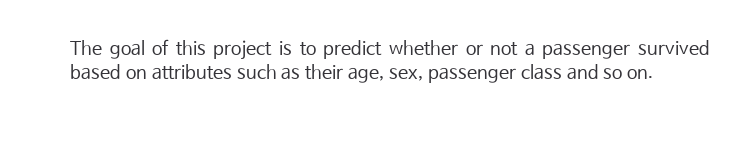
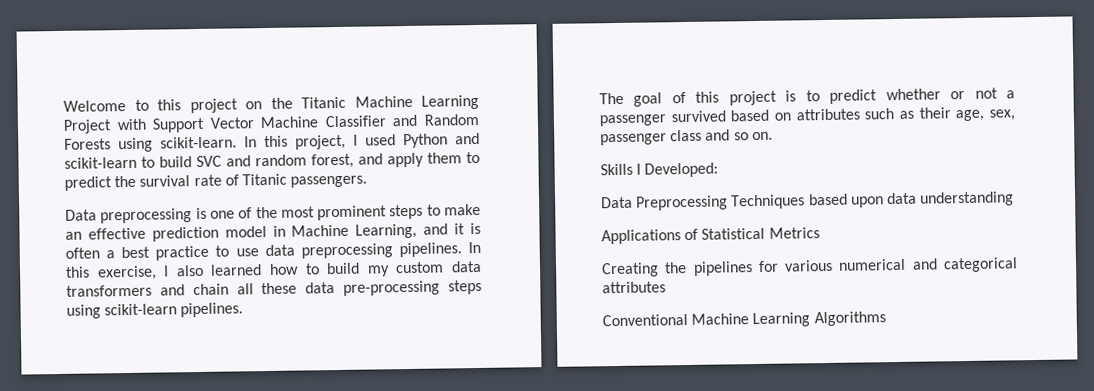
+ Welcome to this project on the Titanic Machine Learning Project with Support Vector Machine Classifier and Random Forests using scikit-learn. In this project, I used Python and scikit-learn to build SVC and random forest, and apply them to predict the survival rate of Titanic passengers.
+ Data preprocessing is one of the most prominent steps to make an effective prediction model in Machine Learning, and it is often a best practice to use data preprocessing pipelines. In this exercise, I also learned how to build my custom data transformers and chain all these data pre-processing steps using scikit-learn pipelines.
+ Skills I Developed:
+ Data Preprocessing Techniques based upon data understanding
+ Applications of Statistical Metrics
+ Creating the pipelines for various numerical and categorical attributes
+ Conventional Machine Learning Algorithms

